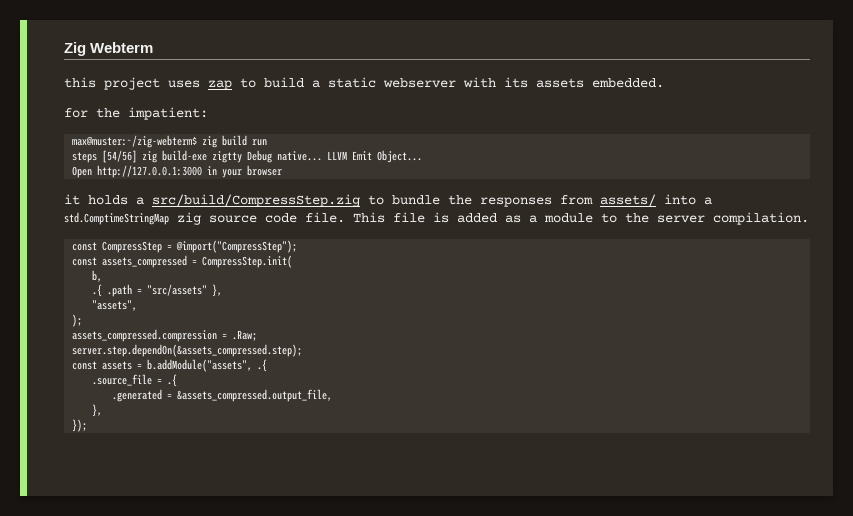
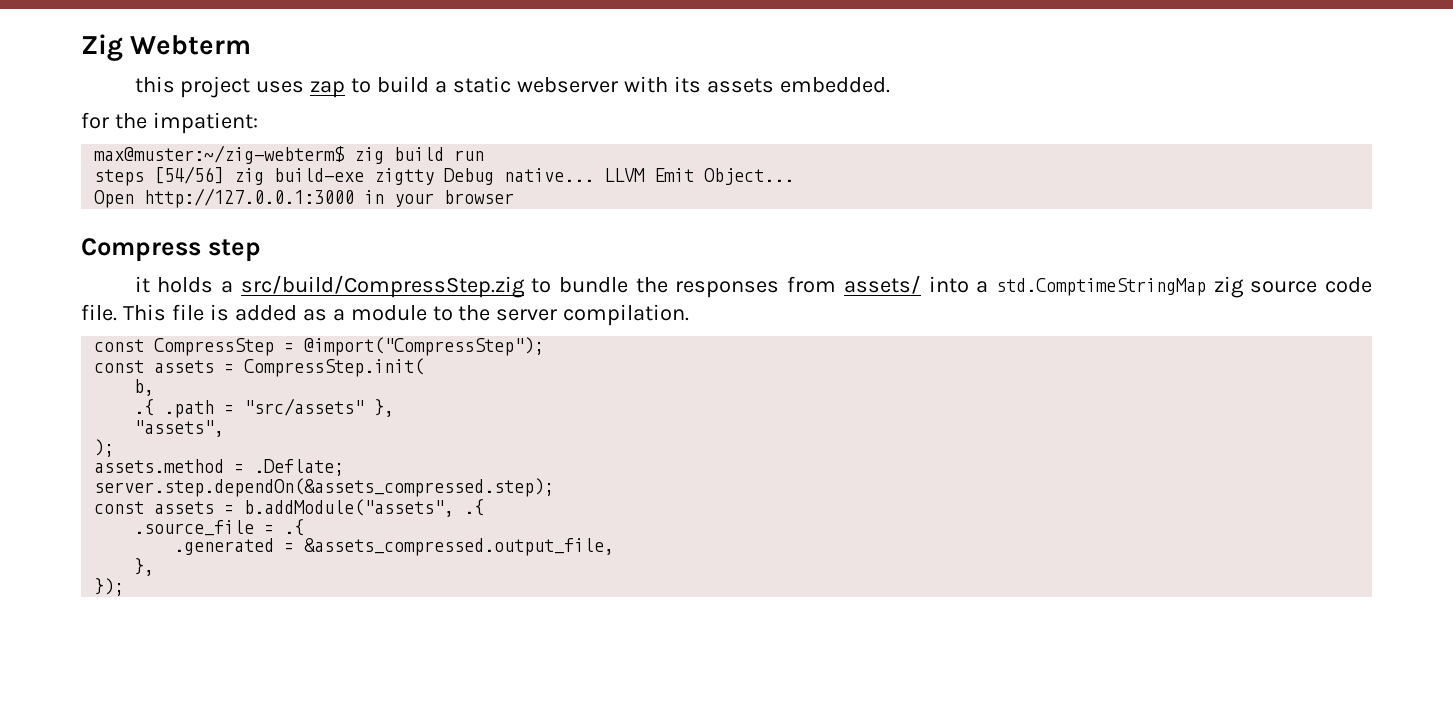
+ Compress step
- const assets_compressed = CompressStep.init(
+ const assets = CompressStep.init(
- assets_compressed.compression = .Raw;
+ assets.method = .Deflate;

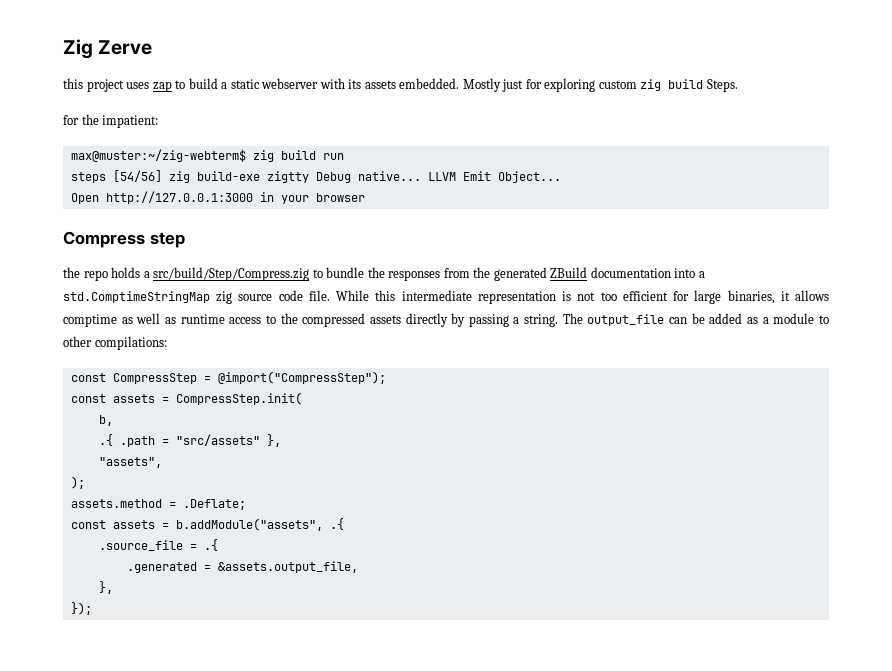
- Zig Webterm
+ Zig Zerve
+ Mostly just for exploring custom zig build Steps.
- it holds a src/build/CompressStep.zig to bundle the responses from assets/ into a std.ComptimeStringMap zig source code file.
+ the repo holds a src/build/Step/Compress.zig to bundle the responses from the generated ZBuild documentation into a std.ComptimeStringMap zig source code file.
- This file is added as a module to the server compilation.
+ While this intermediate representation is not too efficient for large binaries, it allows comptime as well as runtime access to the compressed assets directly by passing a string. The output_file can be added as a module to other compilations:
- server.step.dependOn(&assets_compressed.step);
- .generated = &assets_compressed.output_file,
+ .generated = &assets.output_file,

